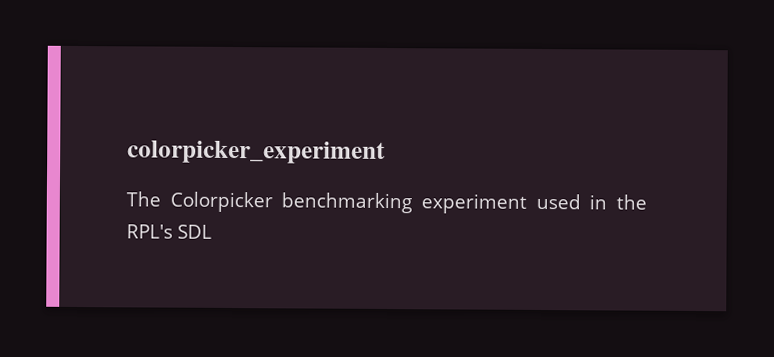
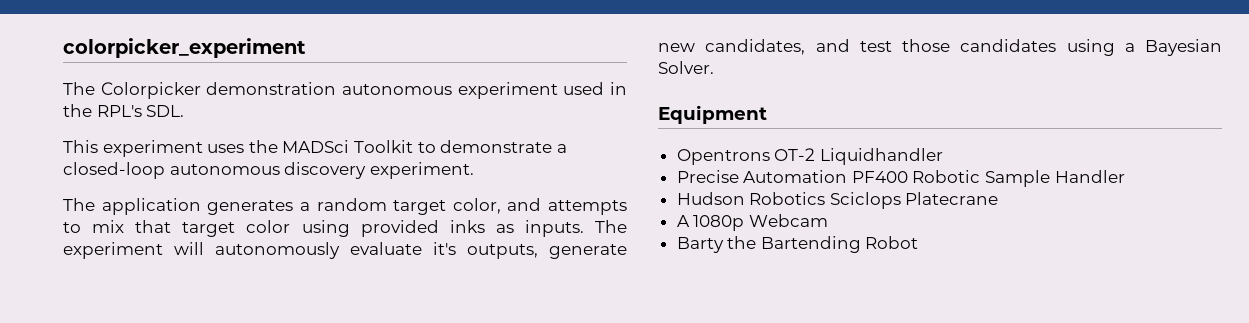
- The Colorpicker benchmarking experiment used in the RPL's SDL
+ The Colorpicker demonstration autonomous experiment used in the RPL's SDL.
+ This experiment uses the MADSci Toolkit to demonstrate a closed-loop autonomous discovery experiment.
+ The application generates a random target color, and attempts to mix that target color using provided inks as inputs. The experiment will autonomously evaluate it's outputs, generate new candidates, and test those candidates using a Bayesian Solver.
+ Equipment
+ Opentrons OT-2 Liquidhandler
+ Precise Automation PF400 Robotic Sample Handler
+ Hudson Robotics Sciclops Platecrane
+ A 1080p Webcam
+ Barty the Bartending Robot

